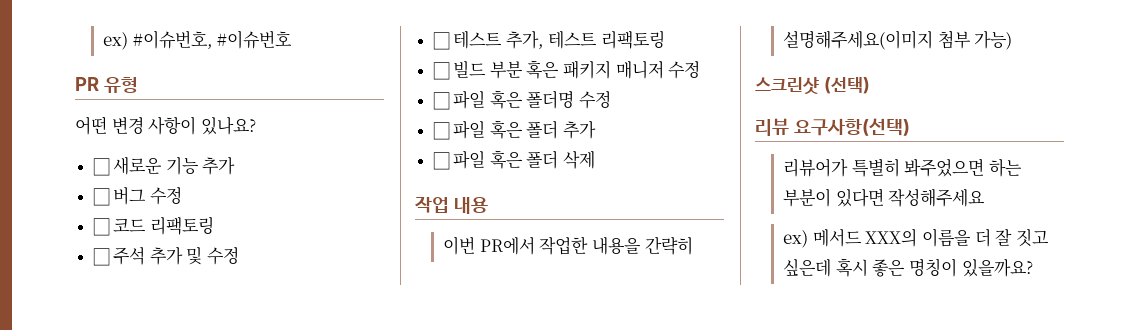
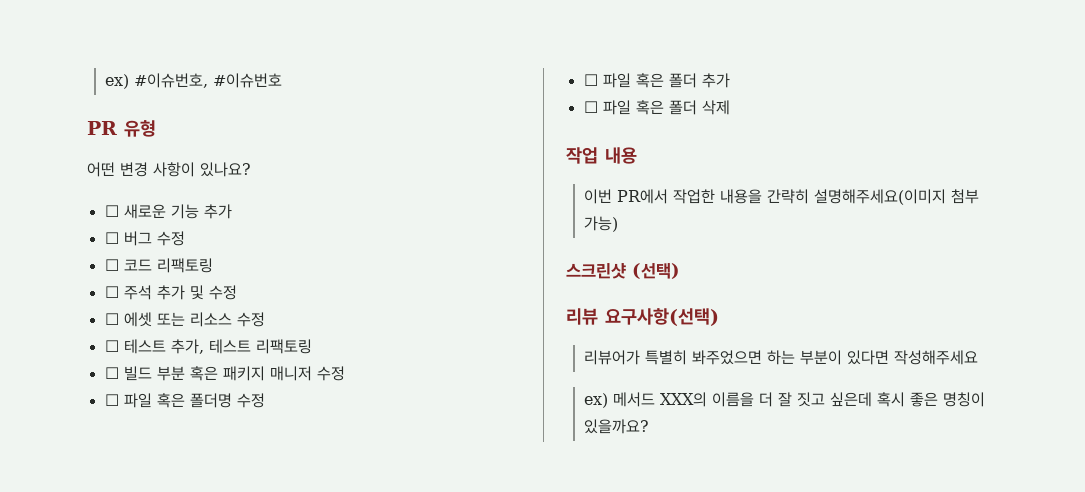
+ ☐ 에셋 또는 리소스 수정

